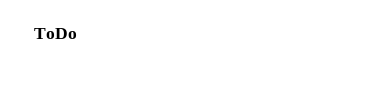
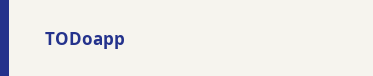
- ToDo
+ TODoapp

